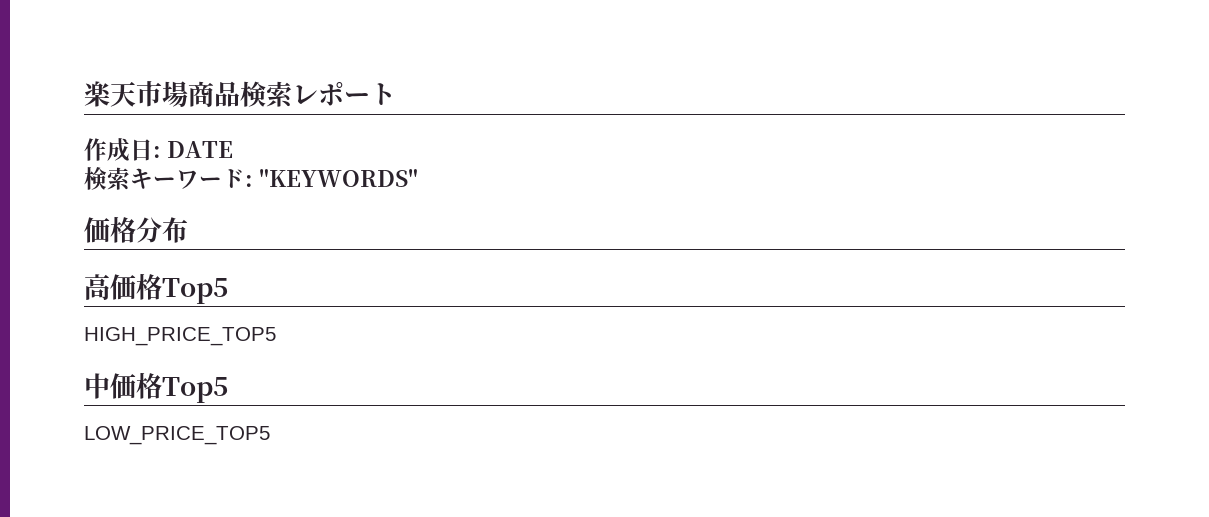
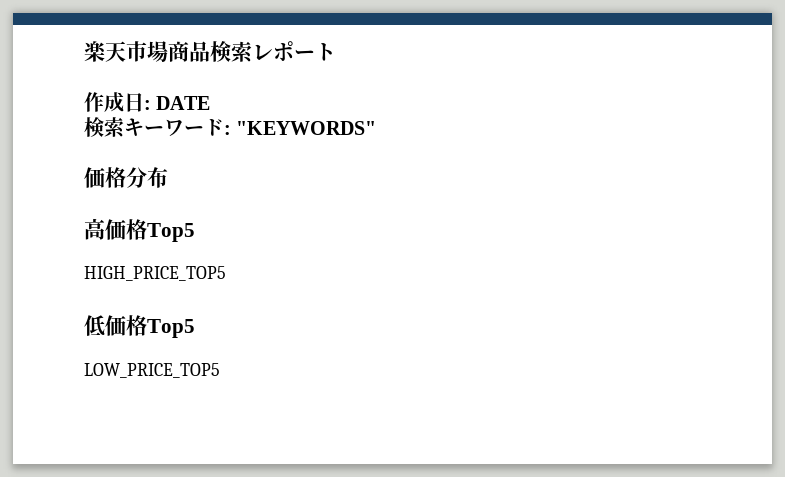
- 中価格Top5
+ 低価格Top5

